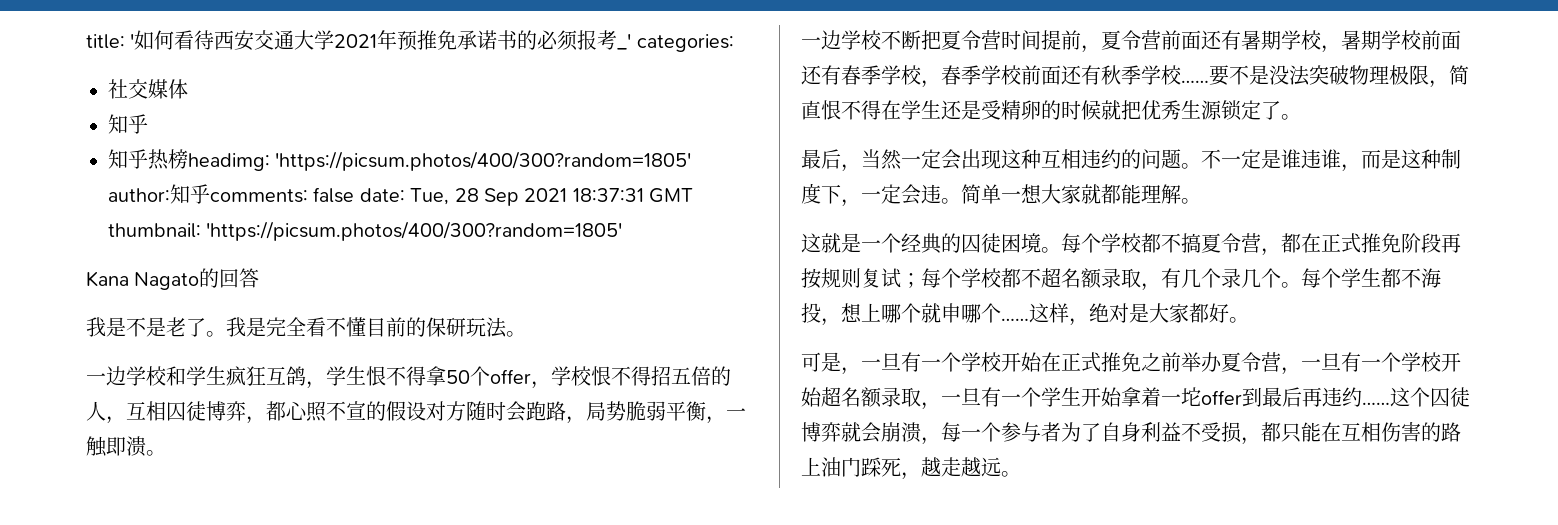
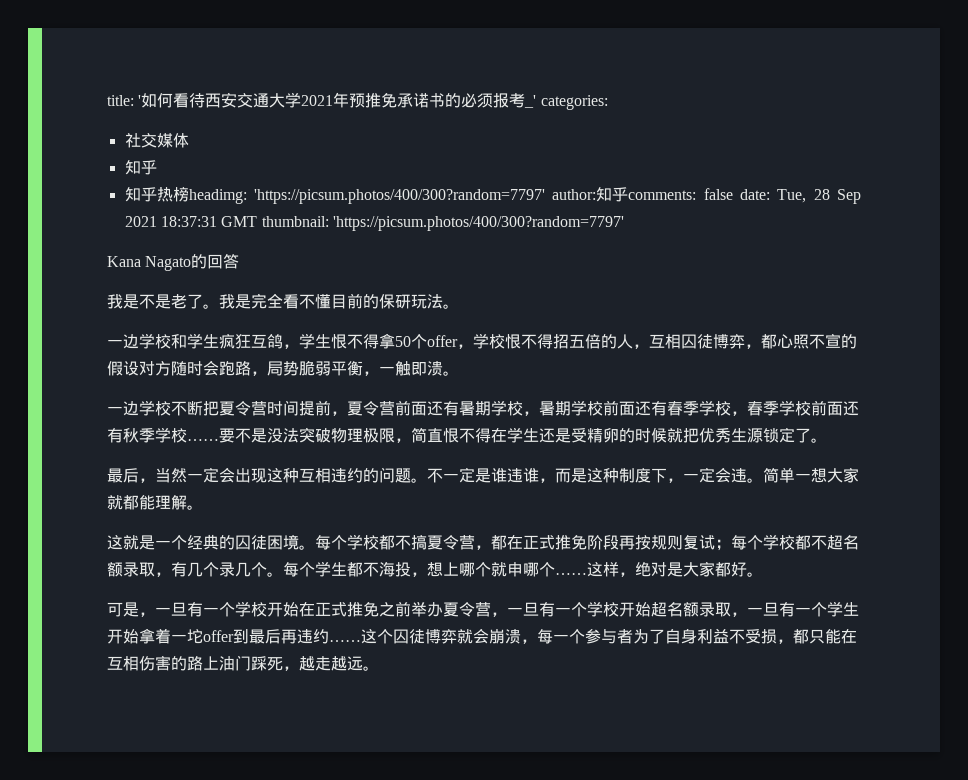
- 知乎热榜headimg: 'https://picsum.photos/400/300?random=1805' author:知乎comments: false date: Tue, 28 Sep 2021 18:37:31 GMT thumbnail: 'https://picsum.photos/400/300?random=1805'
+ 知乎热榜headimg: 'https://picsum.photos/400/300?random=7797' author:知乎comments: false date: Tue, 28 Sep 2021 18:37:31 GMT thumbnail: 'https://picsum.photos/400/300?random=7797'

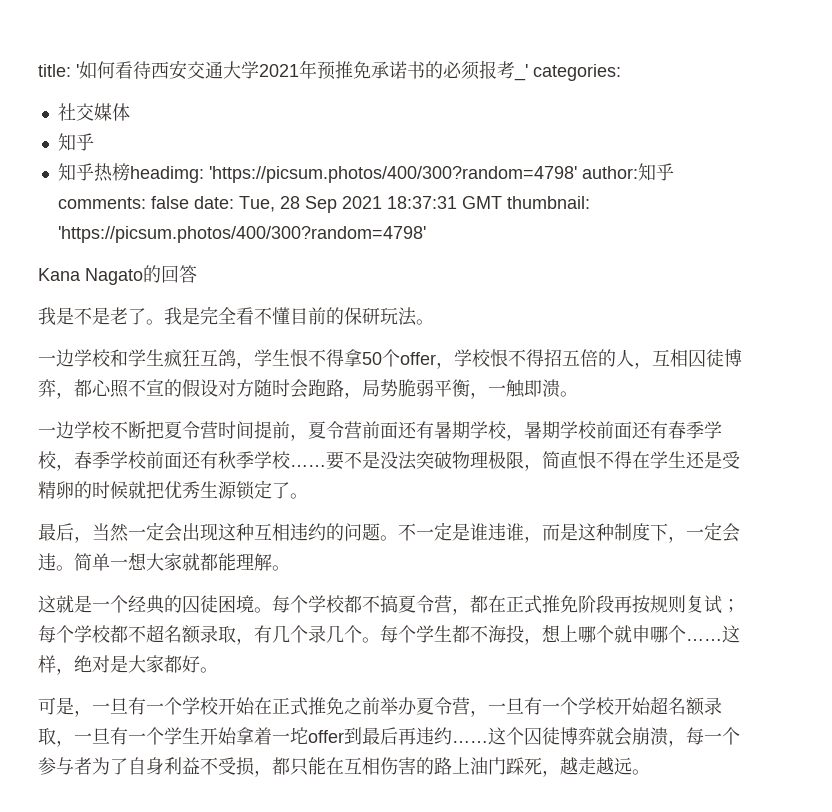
- 知乎热榜headimg: 'https://picsum.photos/400/300?random=7797' author:知乎comments: false date: Tue, 28 Sep 2021 18:37:31 GMT thumbnail: 'https://picsum.photos/400/300?random=7797'
+ 知乎热榜headimg: 'https://picsum.photos/400/300?random=4798' author:知乎comments: false date: Tue, 28 Sep 2021 18:37:31 GMT thumbnail: 'https://picsum.photos/400/300?random=4798'

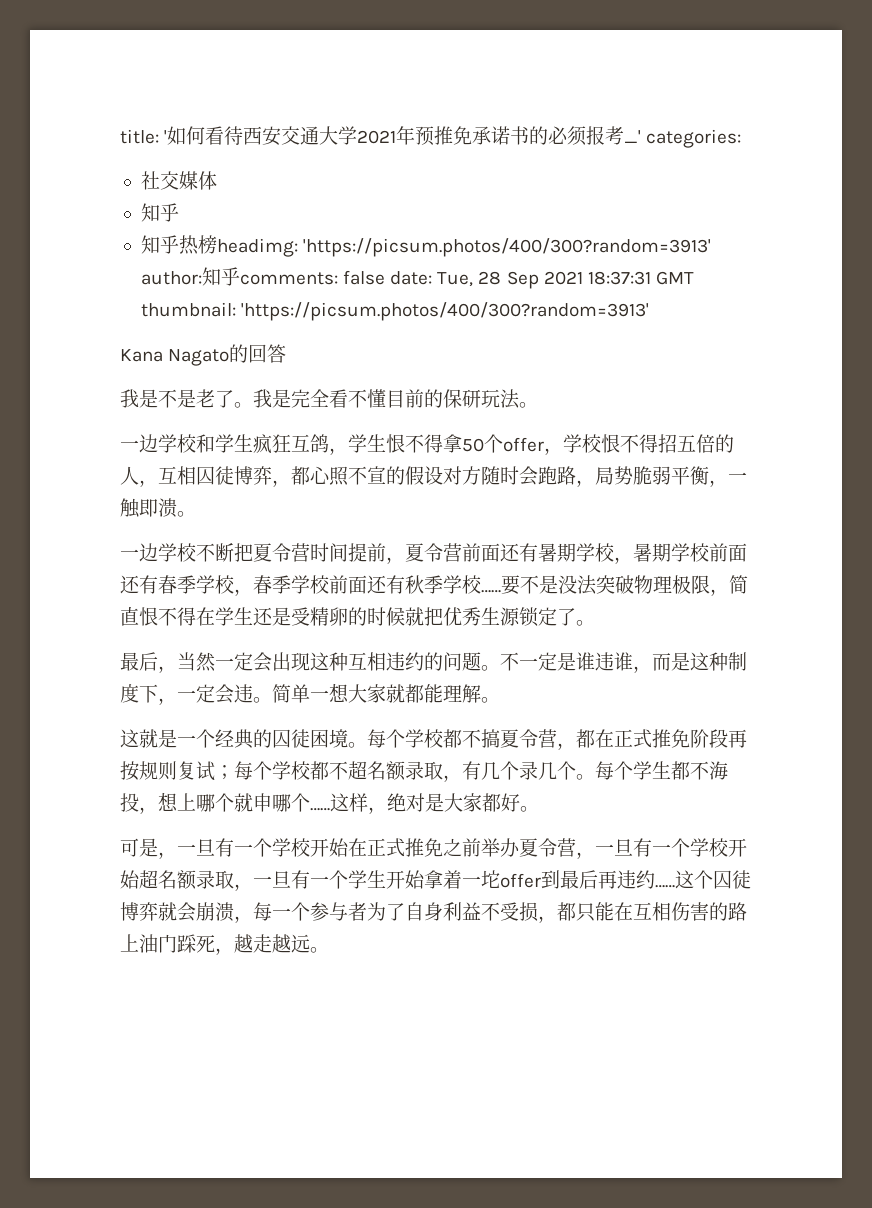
- 知乎热榜headimg: 'https://picsum.photos/400/300?random=4798' author:知乎comments: false date: Tue, 28 Sep 2021 18:37:31 GMT thumbnail: 'https://picsum.photos/400/300?random=4798'
+ 知乎热榜headimg: 'https://picsum.photos/400/300?random=3913' author:知乎comments: false date: Tue, 28 Sep 2021 18:37:31 GMT thumbnail: 'https://picsum.photos/400/300?random=3913'

